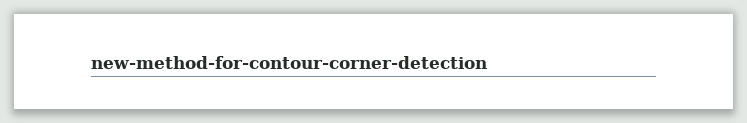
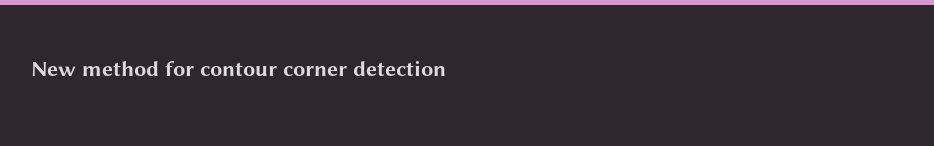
- new-method-for-contour-corner-detection
+ New method for contour corner detection

